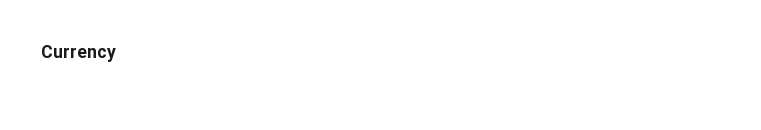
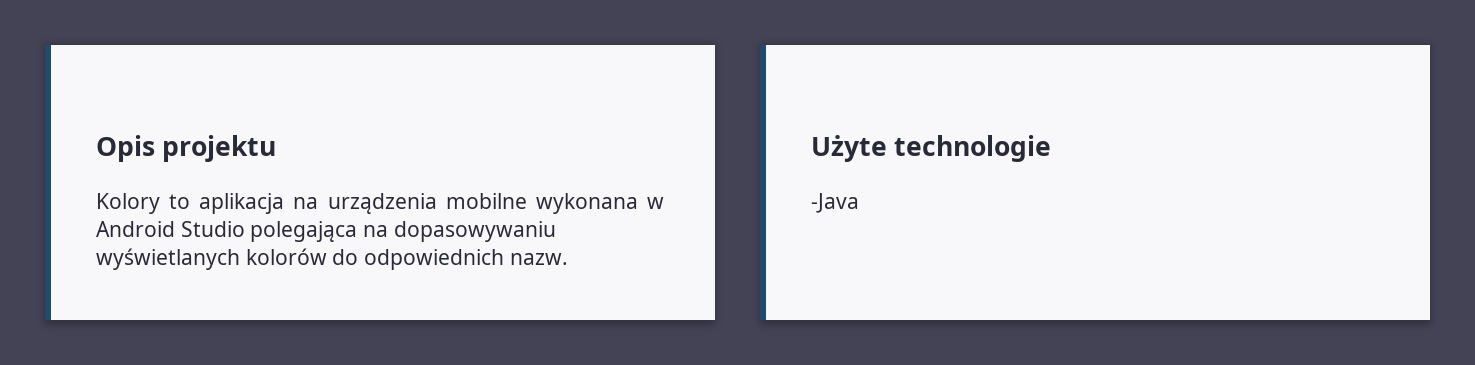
- Currency
+ Opis projektu
+ Kolory to aplikacja na urządzenia mobilne wykonana w Android Studio polegająca na dopasowywaniu wyświetlanych kolorów do odpowiednich nazw.
+ Użyte technologie
+ -Java

